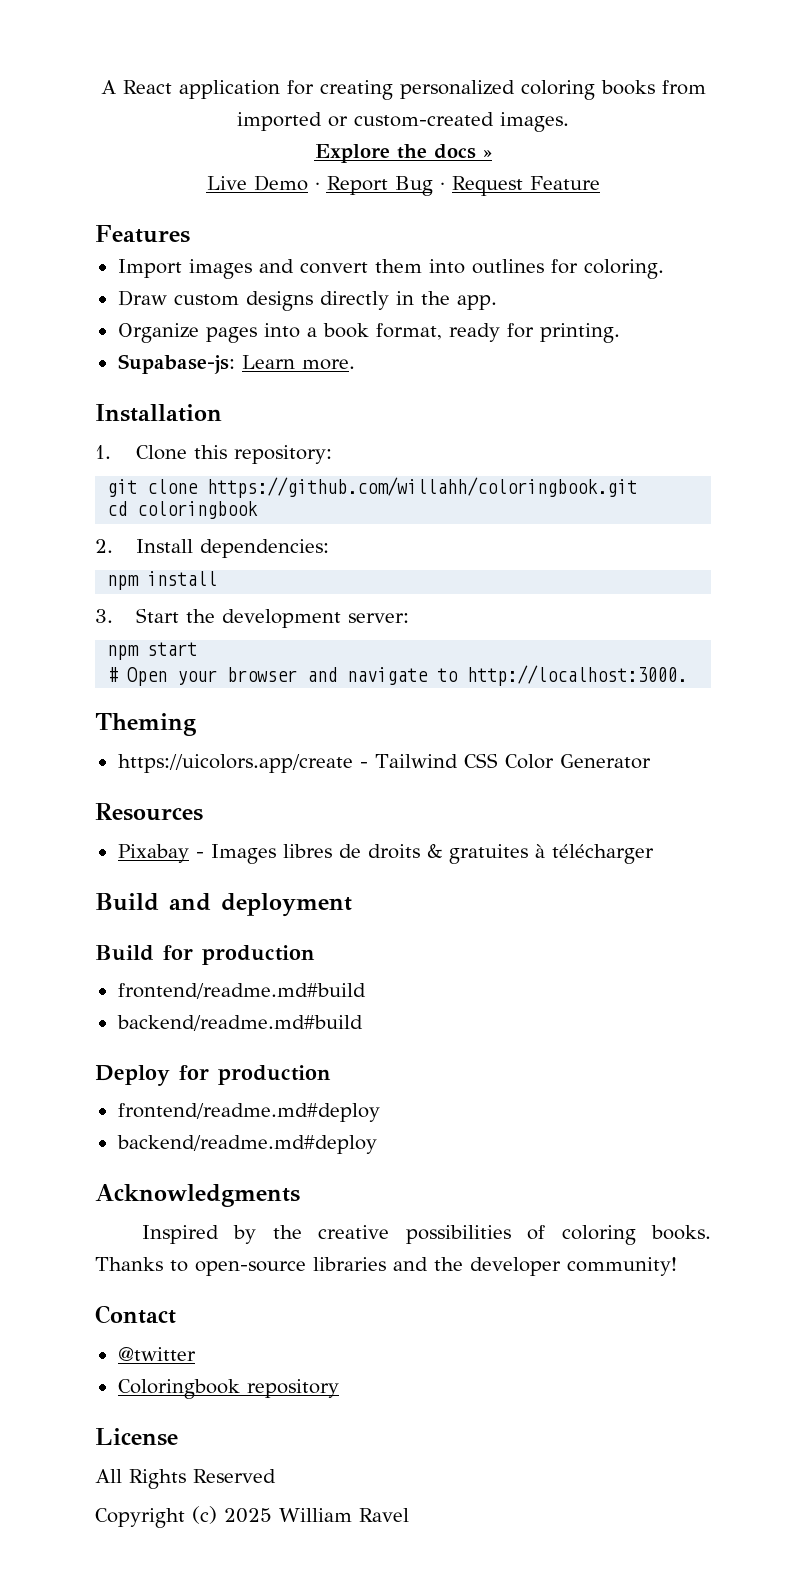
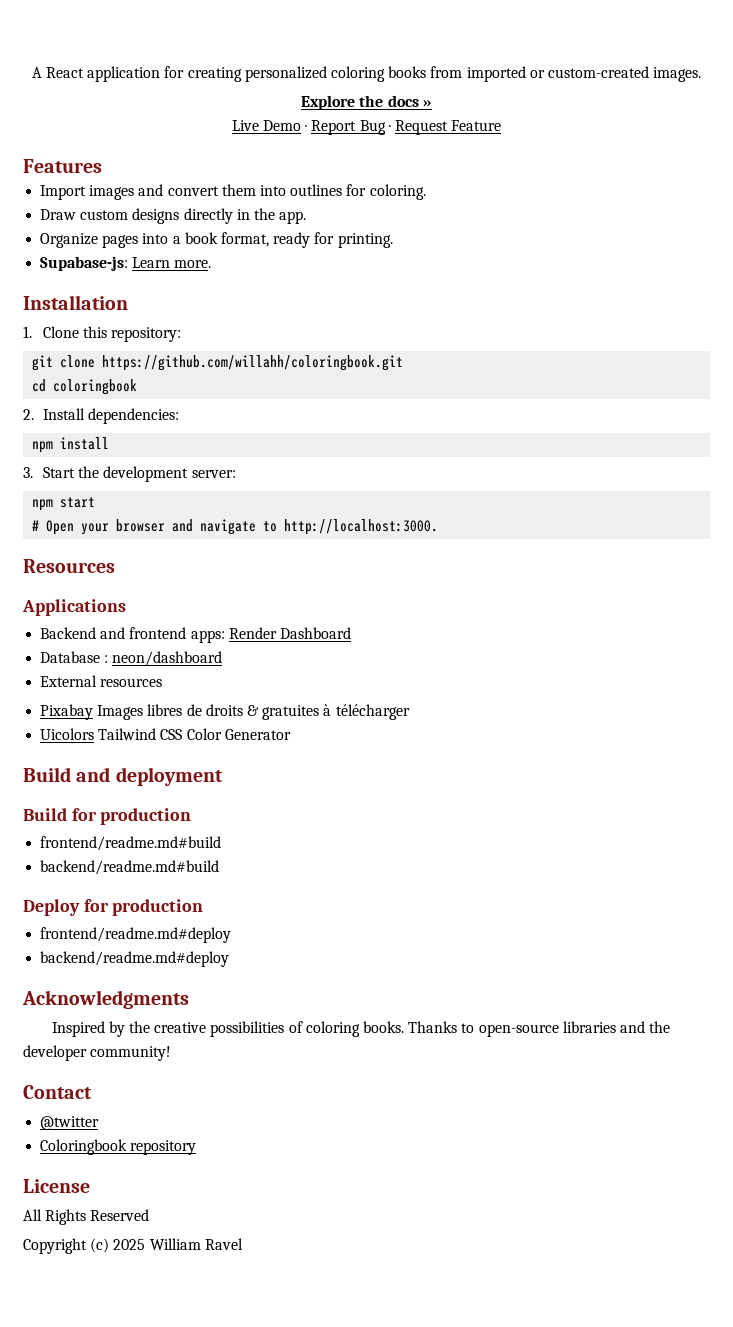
- Theming
- https://uicolors.app/create - Tailwind CSS Color Generator
  Resources
+ Applications
+ Backend and frontend apps: Render Dashboard
+ Database : neon/dashboard
+ External resources
- Pixabay - Images libres de droits & gratuites à télécharger
+ Pixabay Images libres de droits & gratuites à télécharger
+ Uicolors Tailwind CSS Color Generator

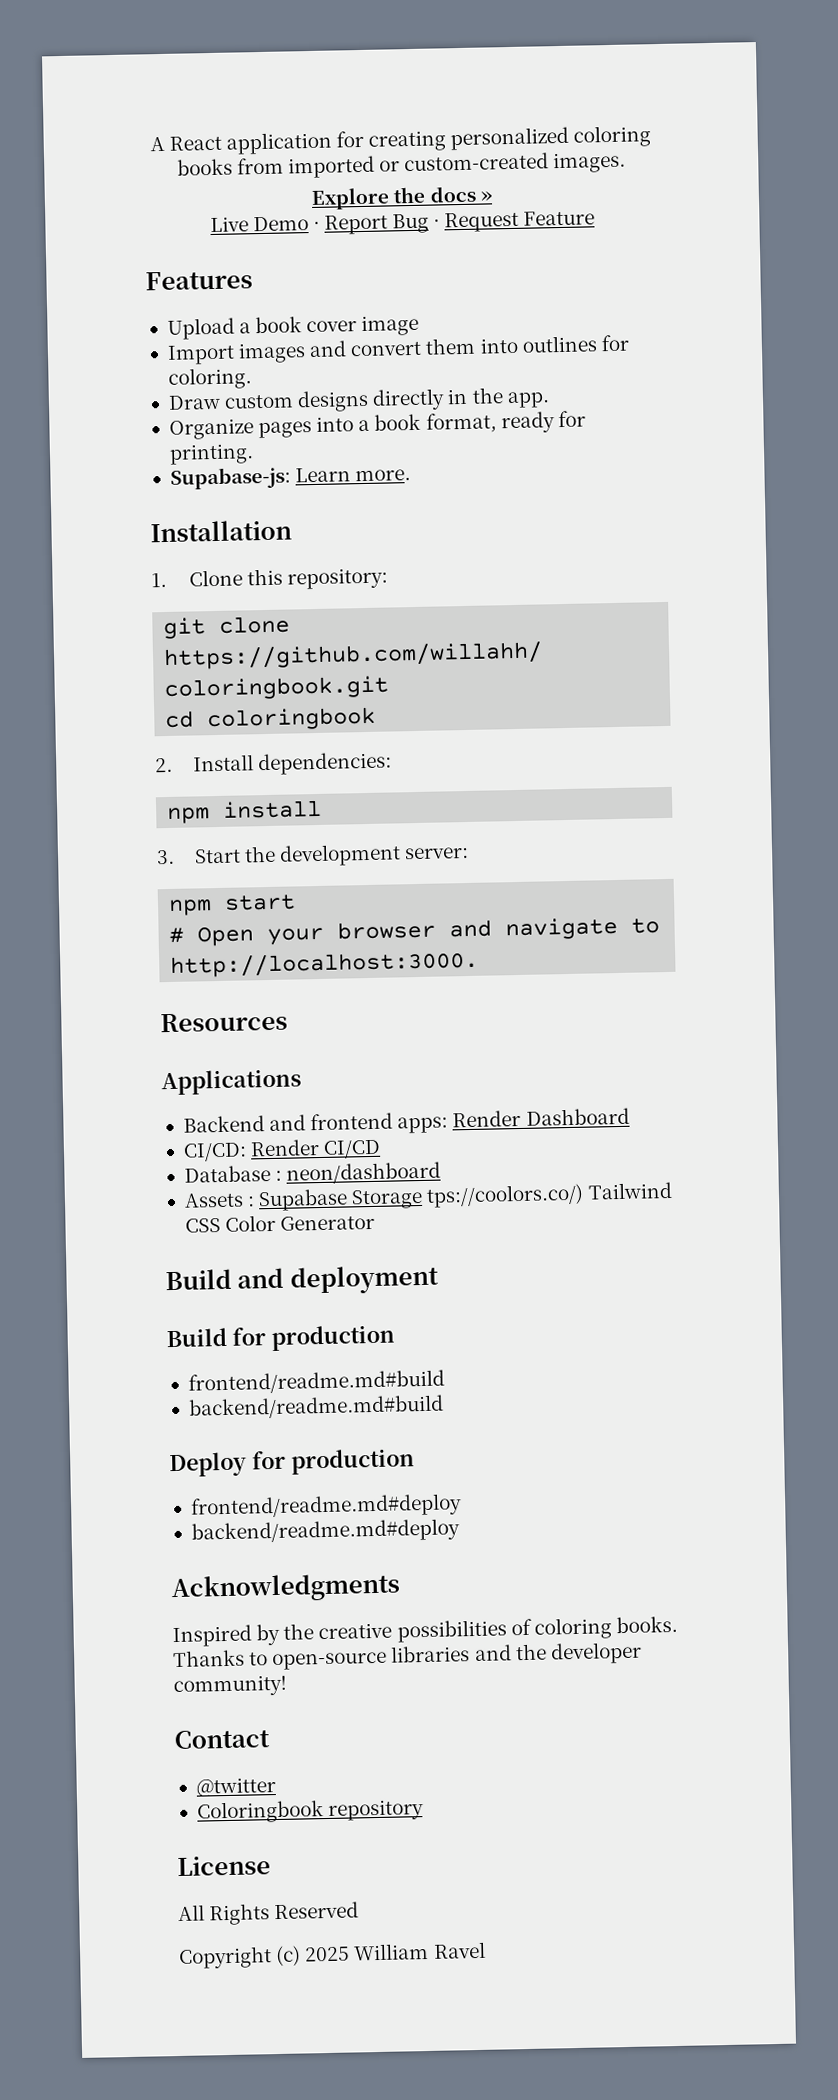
+ Upload a book cover image
+ CI/CD: Render CI/CD
- External resources
- Pixabay Images libres de droits & gratuites à télécharger
- Uicolors Tailwind CSS Color Generator
+ Assets : Supabase Storage tps://coolors.co/) Tailwind CSS Color Generator

